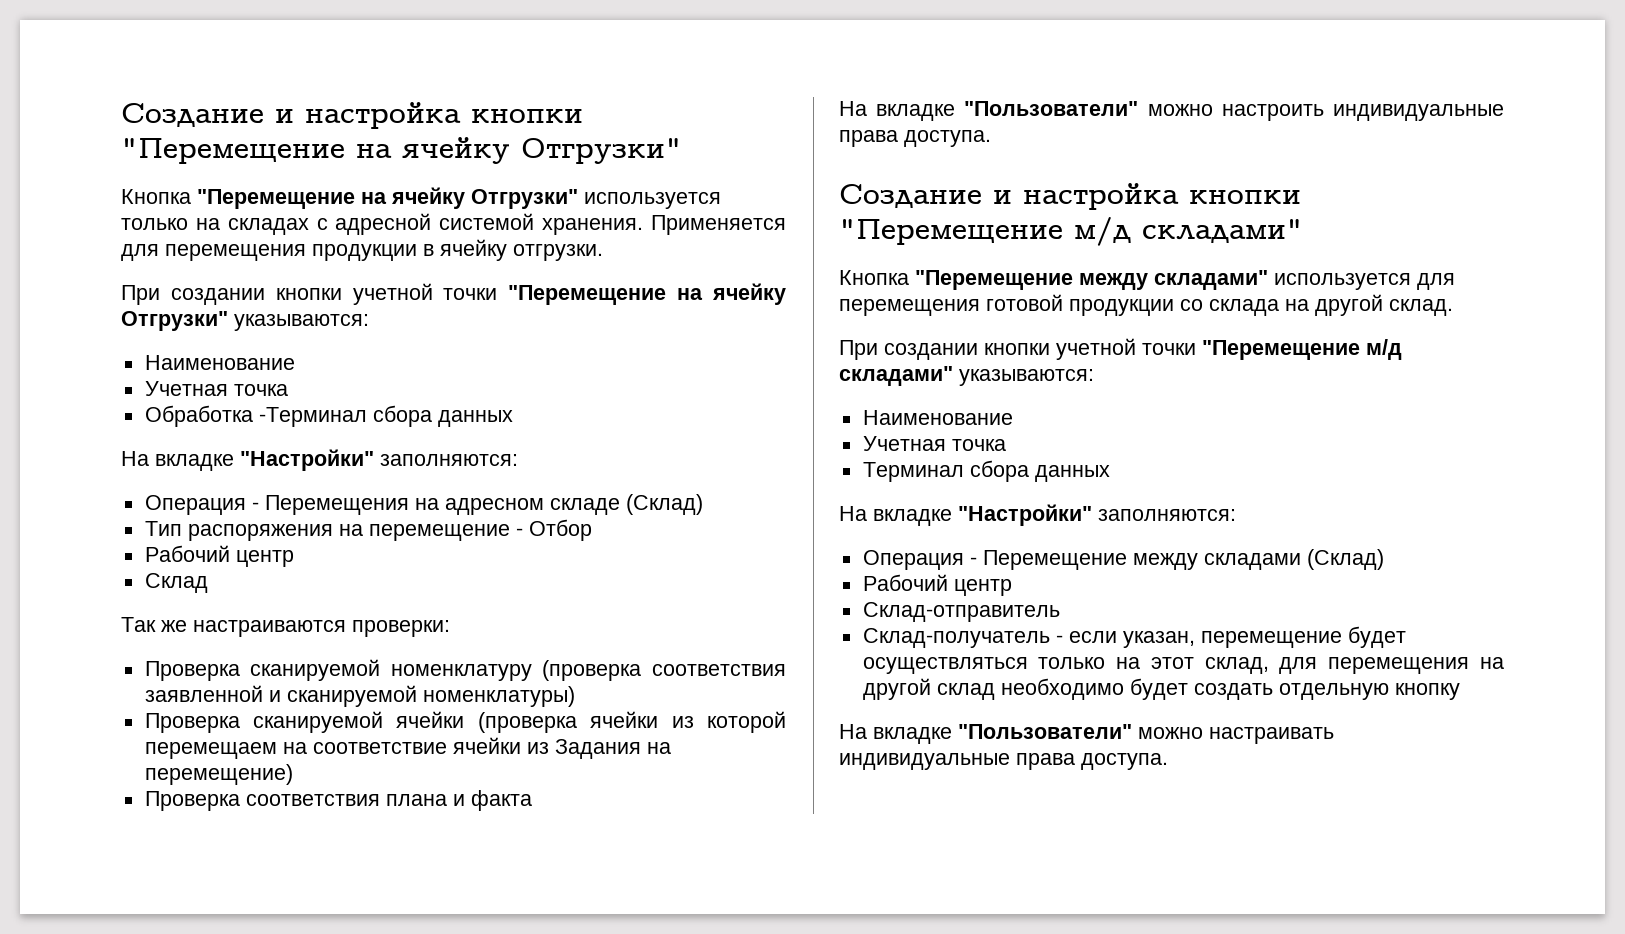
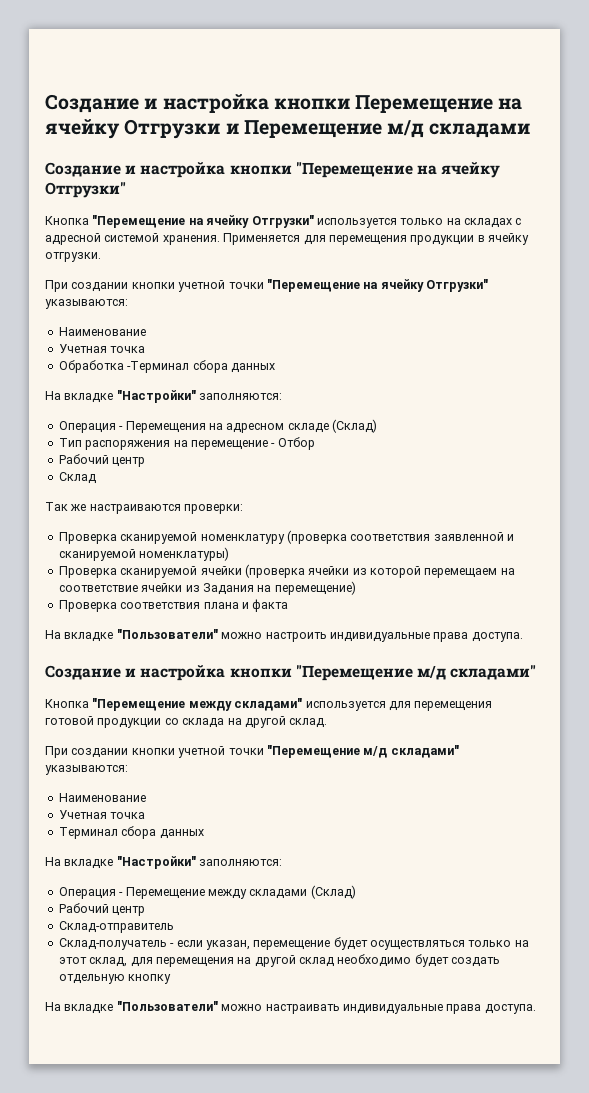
+ Создание и настройка кнопки Перемещение на ячейку Отгрузки и Перемещение м/д складами

